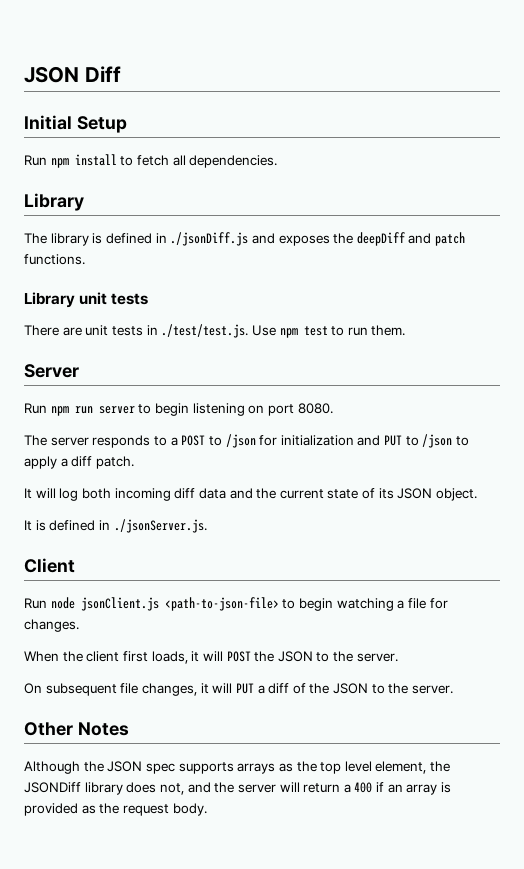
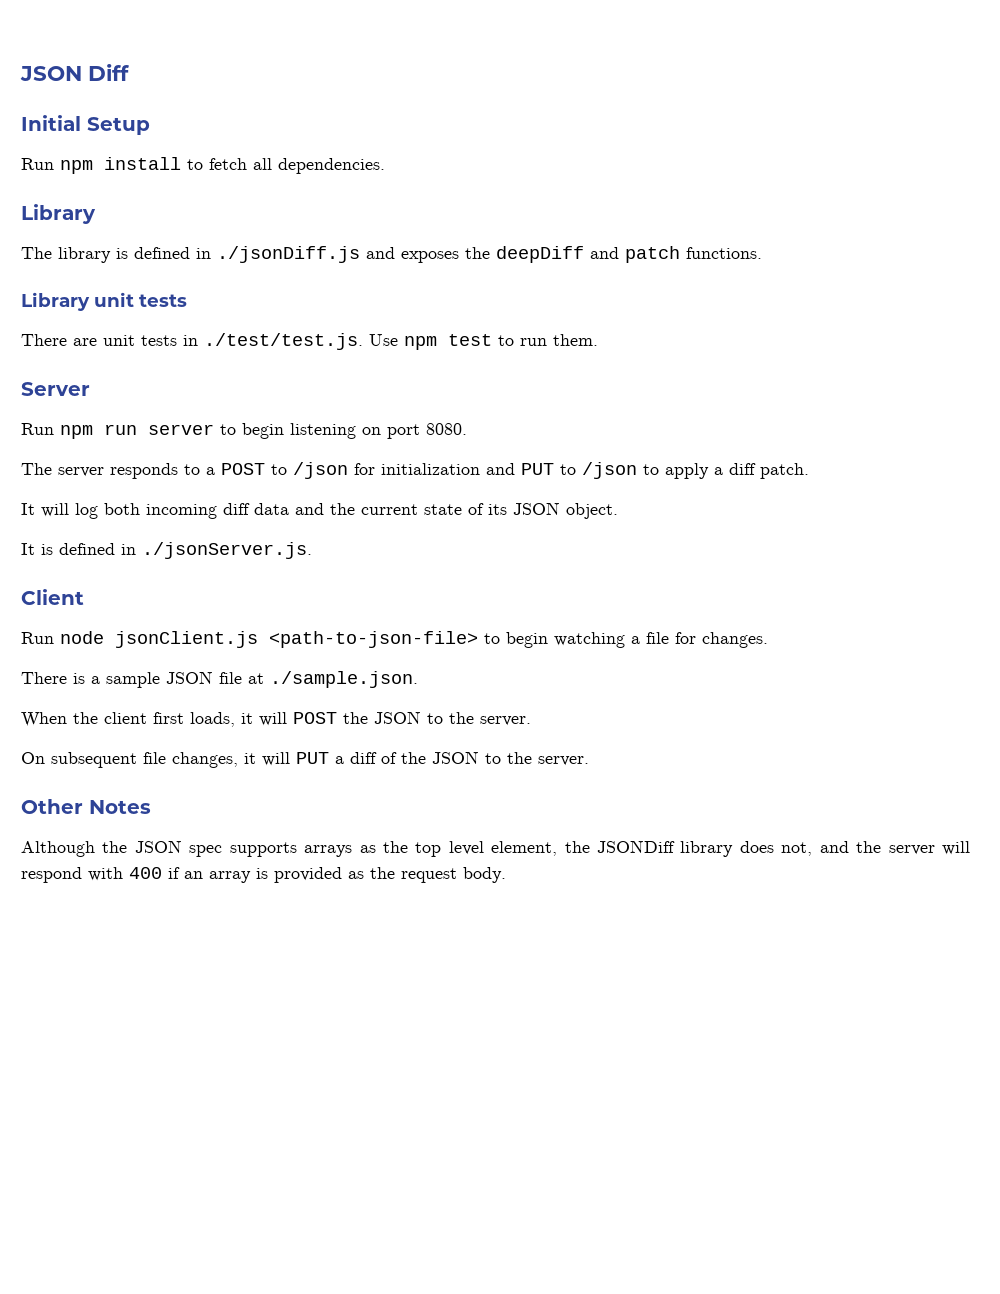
+ There is a sample JSON file at ./sample.json.
- Although the JSON spec supports arrays as the top level element, the JSONDiff library does not, and the server will return a 400 if an array is provided as the request body.
+ Although the JSON spec supports arrays as the top level element, the JSONDiff library does not, and the server will respond with 400 if an array is provided as the request body.

